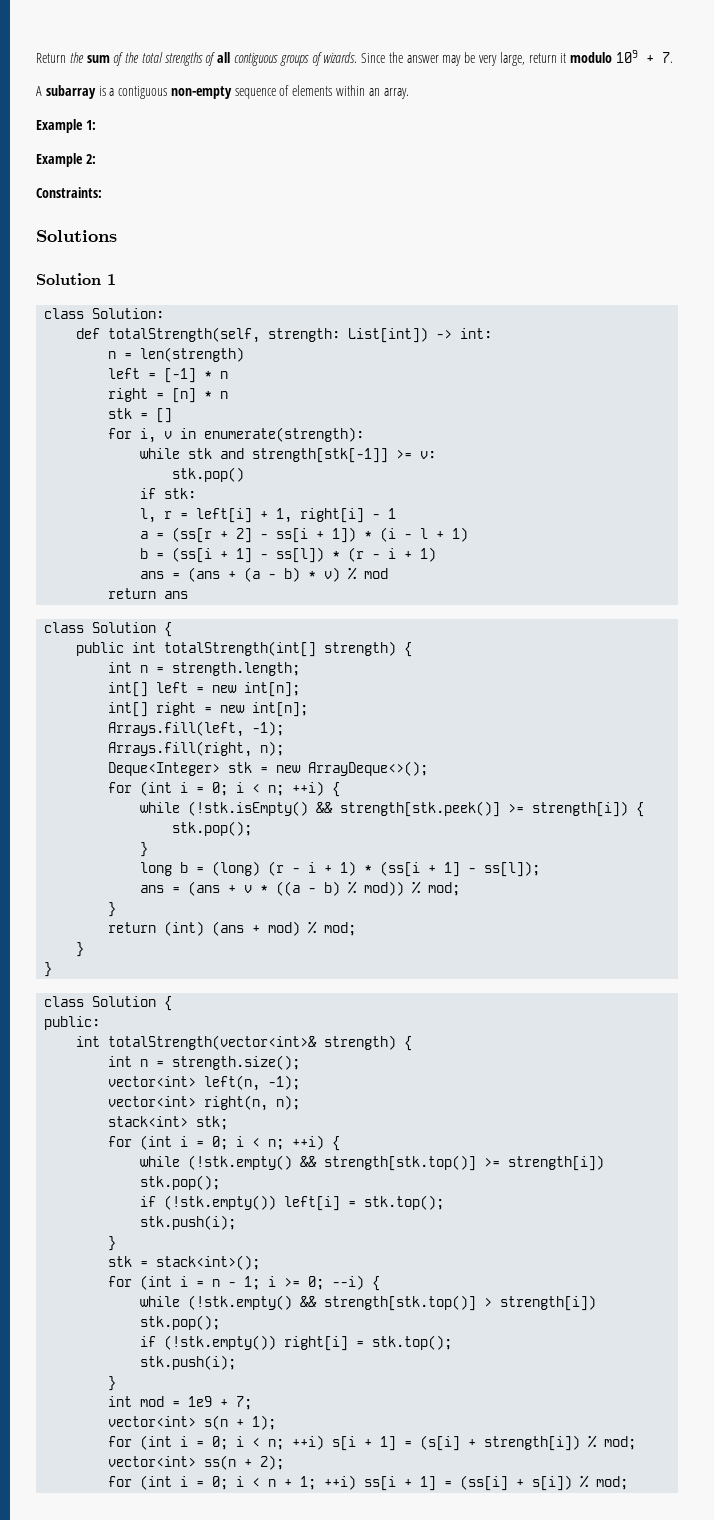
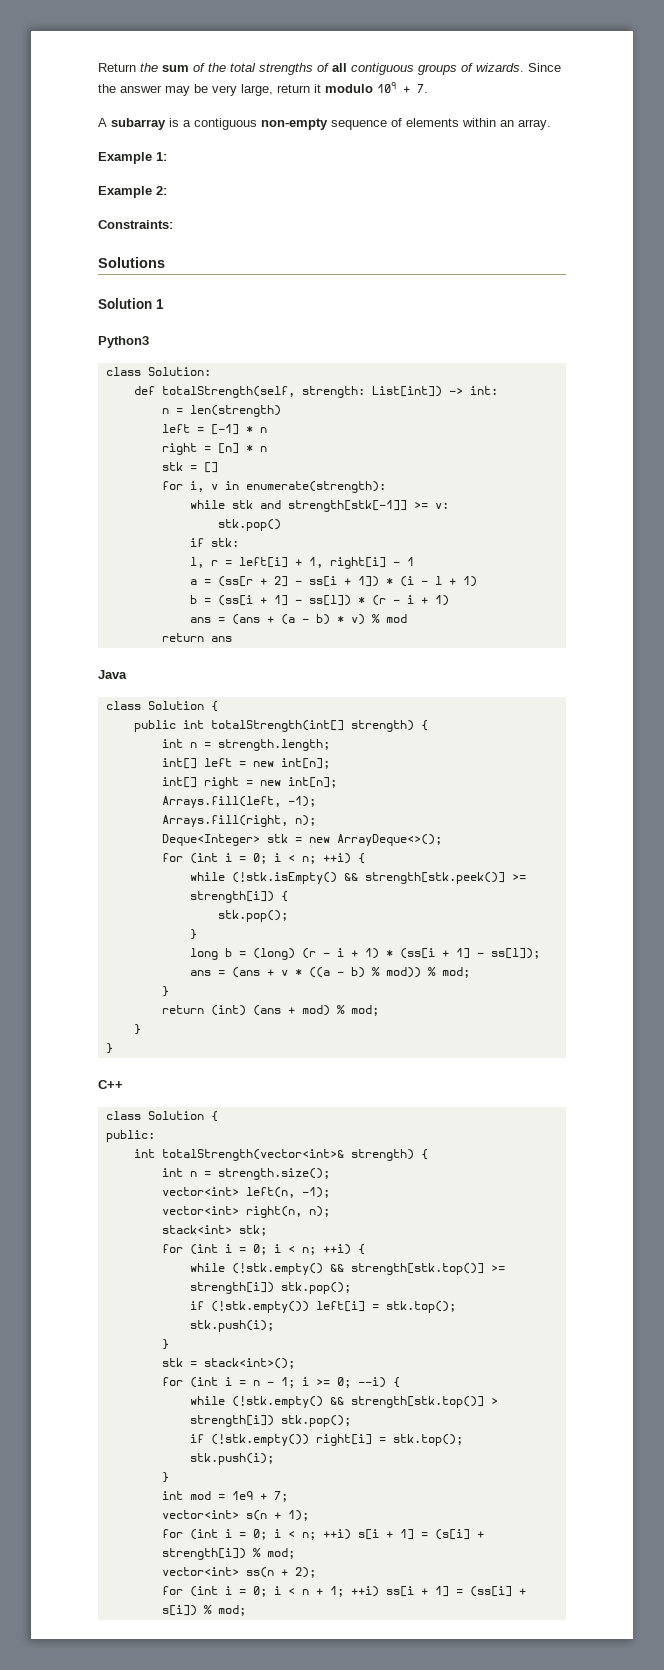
+ Python3
+ Java
+ C++

